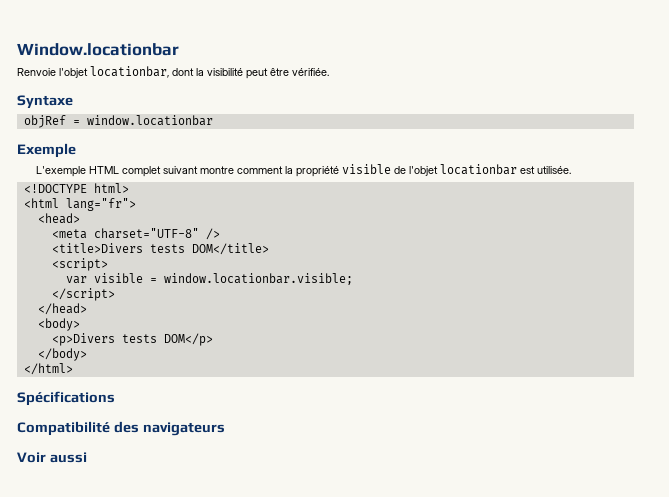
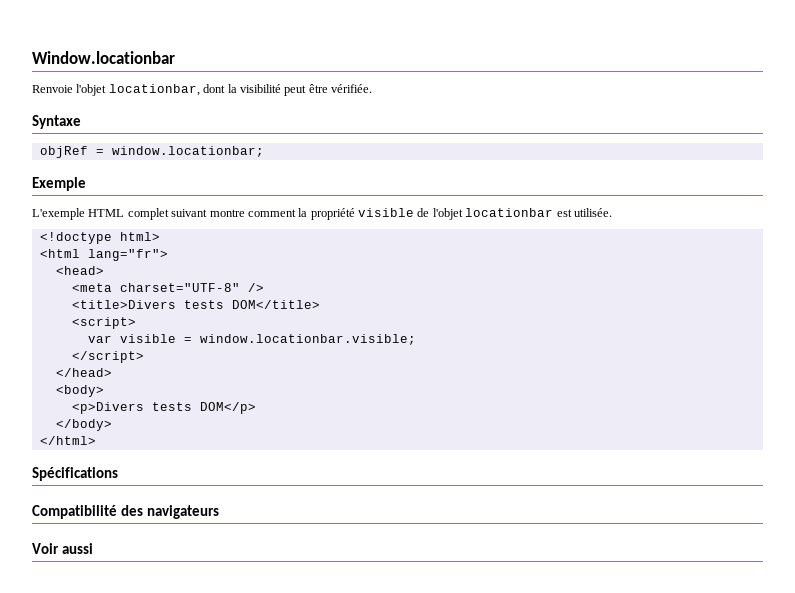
- objRef = window.locationbar
+ objRef = window.locationbar;
- <!DOCTYPE html>
+ <!doctype html>

